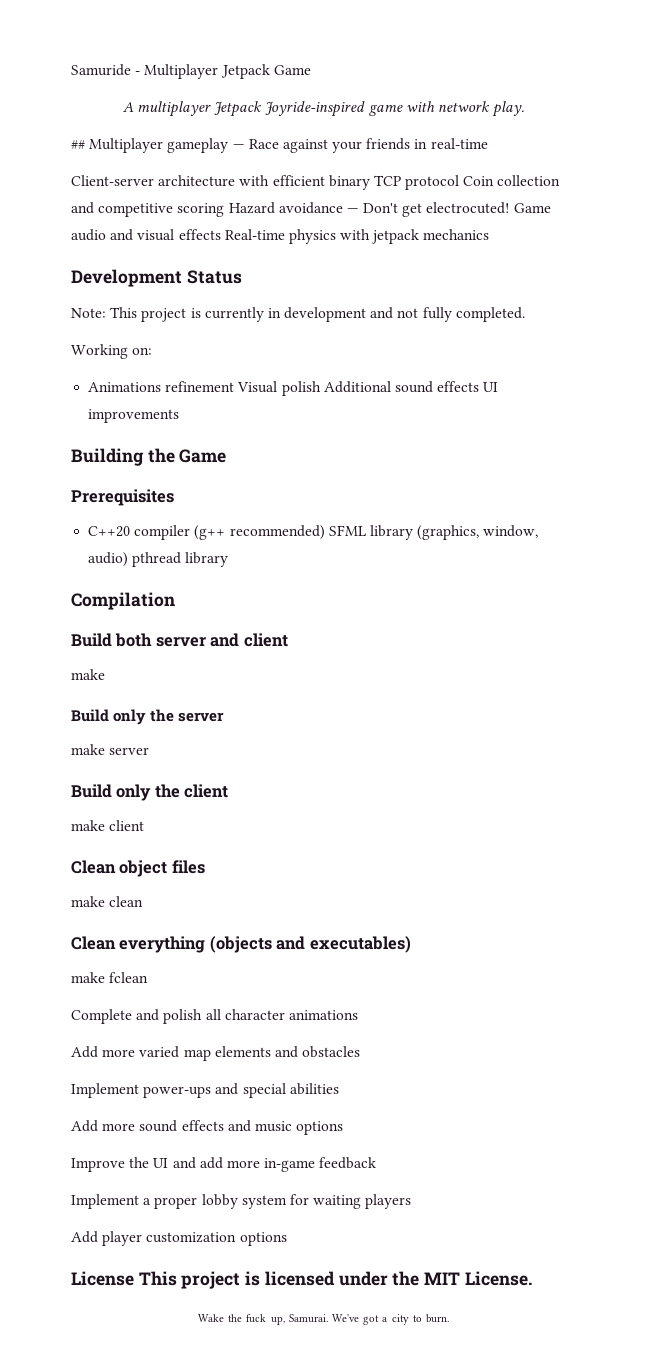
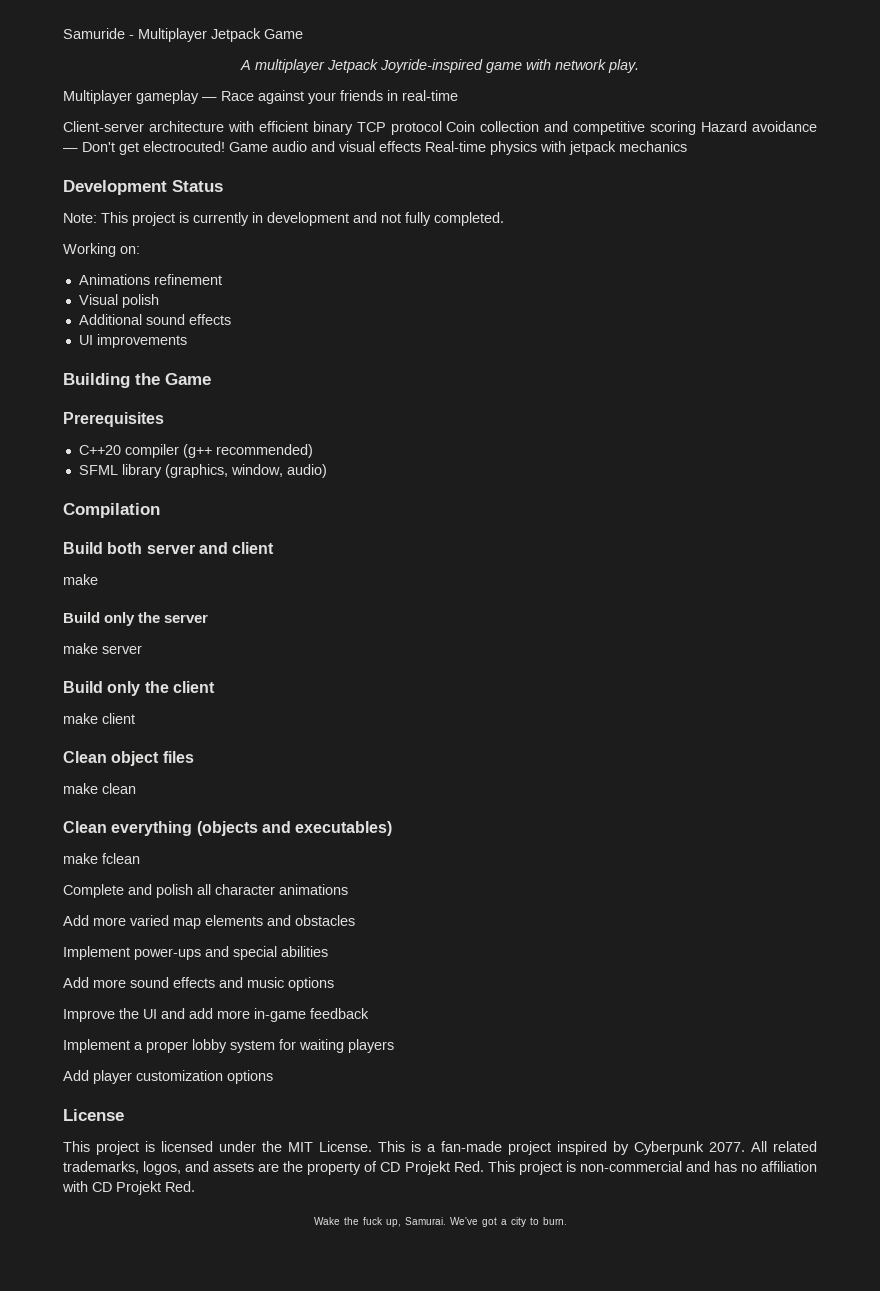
- ## Multiplayer gameplay — Race against your friends in real-time
+ Multiplayer gameplay — Race against your friends in real-time
- Animations refinement Visual polish Additional sound effects UI improvements
+ Animations refinement
+ Visual polish
+ Additional sound effects
+ UI improvements
- C++20 compiler (g++ recommended) SFML library (graphics, window, audio) pthread library
+ C++20 compiler (g++ recommended)
+ SFML library (graphics, window, audio)
- License This project is licensed under the MIT License.
+ License
+ This project is licensed under the MIT License. This is a fan-made project inspired by Cyberpunk 2077. All related trademarks, logos, and assets are the property of CD Projekt Red. This project is non-commercial and has no affiliation with CD Projekt Red.

